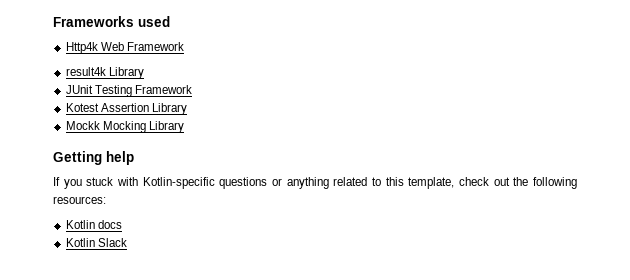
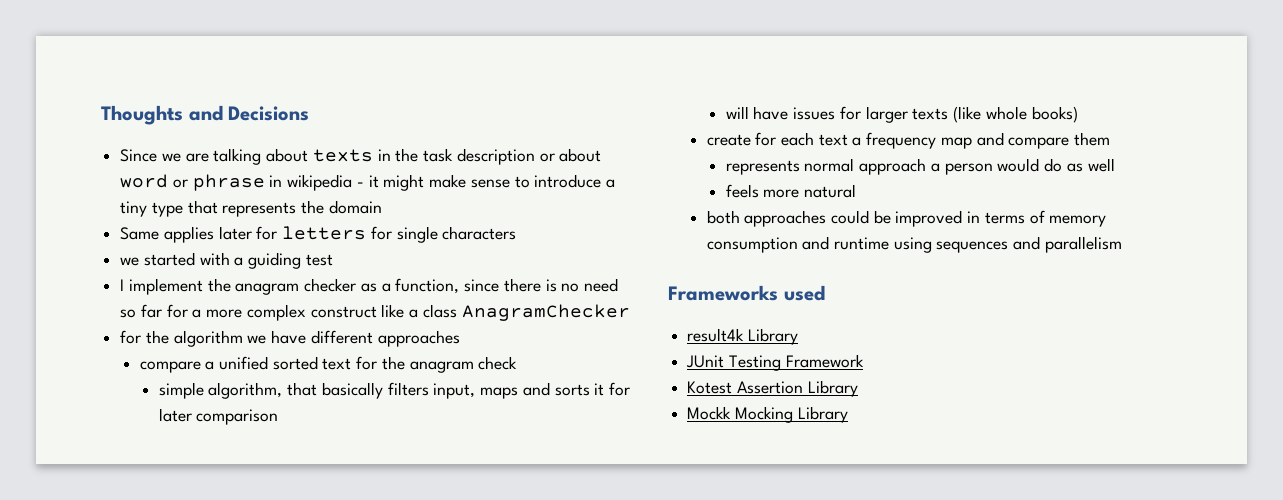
+ Thoughts and Decisions
+ Since we are talking about texts in the task description or about word or phrase in wikipedia - it might make sense to introduce a tiny type that represents the domain
+ Same applies later for letters for single characters
+ we started with a guiding test
+ I implement the anagram checker as a function, since there is no need so far for a more complex construct like a class AnagramChecker
+ for the algorithm we have different approaches
+ compare a unified sorted text for the anagram check
+ simple algorithm, that basically filters input, maps and sorts it for later comparison
+ will have issues for larger texts (like whole books)
+ create for each text a frequency map and compare them
+ represents normal approach a person would do as well
+ feels more natural
+ both approaches could be improved in terms of memory consumption and runtime using sequences and parallelism
- Http4k Web Framework
- Getting help
- If you stuck with Kotlin-specific questions or anything related to this template, check out the following resources:
- Kotlin docs
- Kotlin Slack

